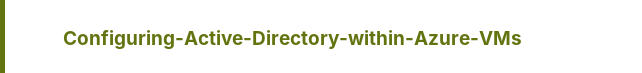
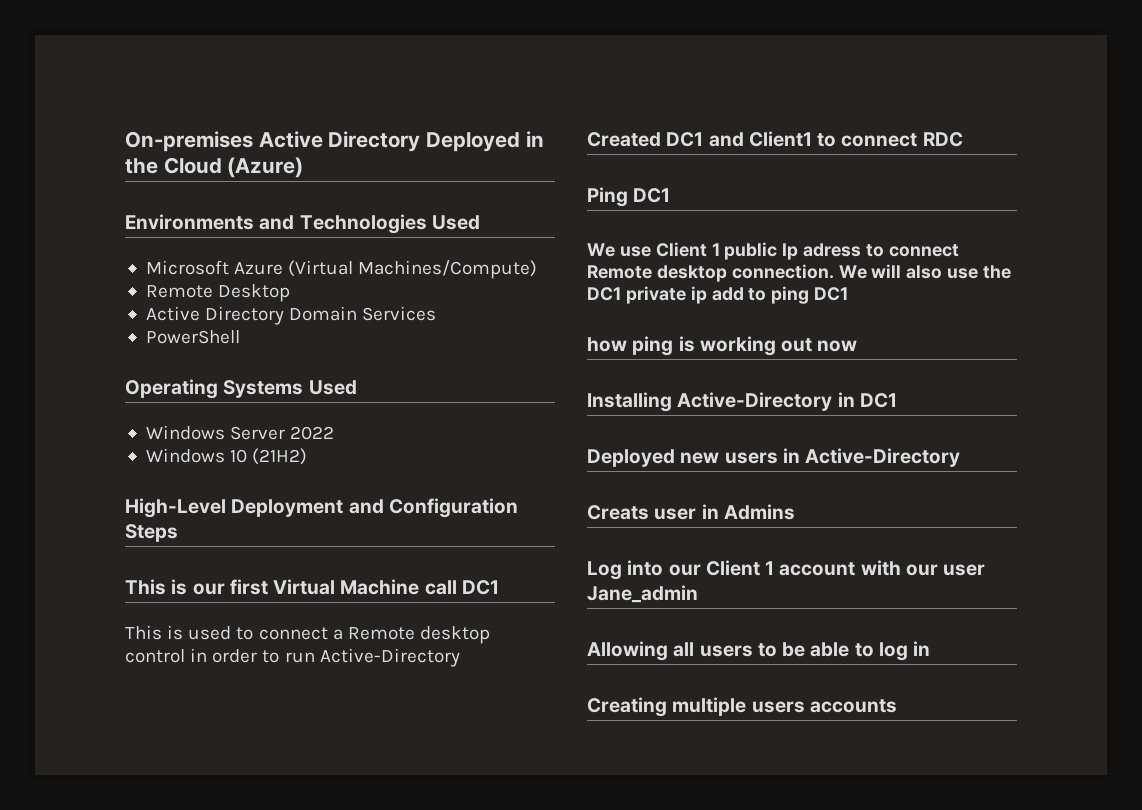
- Configuring-Active-Directory-within-Azure-VMs
+ On-premises Active Directory Deployed in the Cloud (Azure)
+ Environments and Technologies Used
+ Microsoft Azure (Virtual Machines/Compute)
+ Remote Desktop
+ Active Directory Domain Services
+ PowerShell
+ Operating Systems Used
+ Windows Server 2022
+ Windows 10 (21H2)
+ High-Level Deployment and Configuration Steps
+ This is our first Virtual Machine call DC1
+ This is used to connect a Remote desktop control in order to run Active-Directory
+ Created DC1 and Client1 to connect RDC
+ Ping DC1
+ We use Client 1 public Ip adress to connect Remote desktop connection. We will also use the DC1 private ip add to ping DC1
+ how ping is working out now
+ Installing Active-Directory in DC1
+ Deployed new users in Active-Directory
+ Creats user in Admins
+ Log into our Client 1 account with our user Jane_admin
+ Allowing all users to be able to log in
+ Creating multiple users accounts

